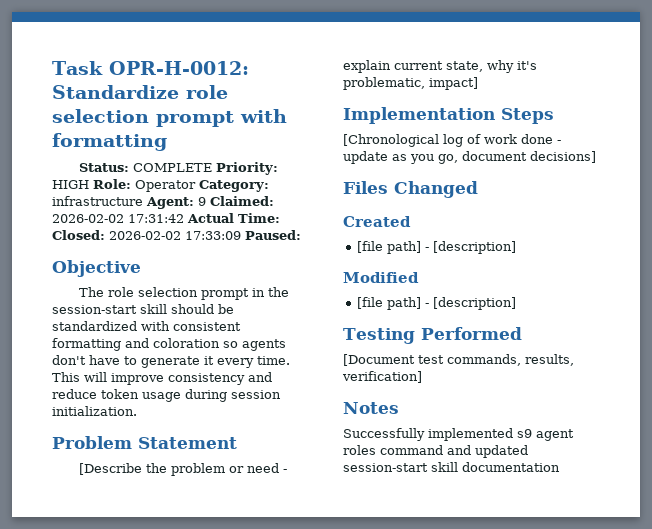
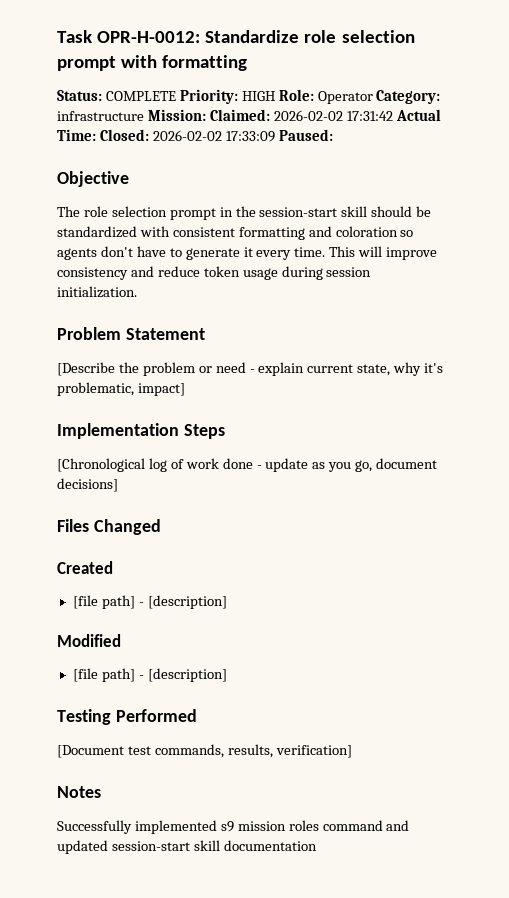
- Status: COMPLETE Priority: HIGH Role: Operator Category: infrastructure Agent: 9 Claimed: 2026-02-02 17:31:42 Actual Time: Closed: 2026-02-02 17:33:09 Paused:
+ Status: COMPLETE Priority: HIGH Role: Operator Category: infrastructure Mission: Claimed: 2026-02-02 17:31:42 Actual Time: Closed: 2026-02-02 17:33:09 Paused:
- Successfully implemented s9 agent roles command and updated session-start skill documentation
+ Successfully implemented s9 mission roles command and updated session-start skill documentation

